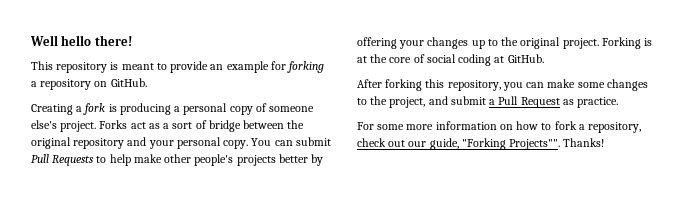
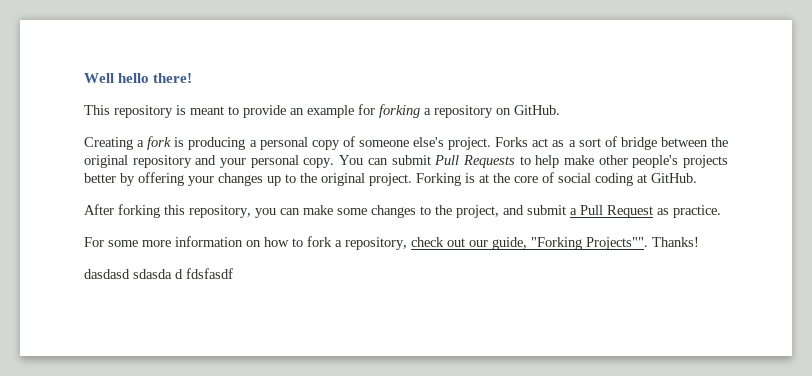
+ dasdasd sdasda d fdsfasdf

